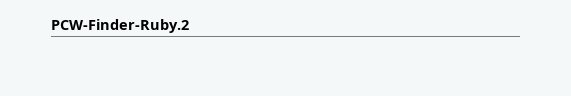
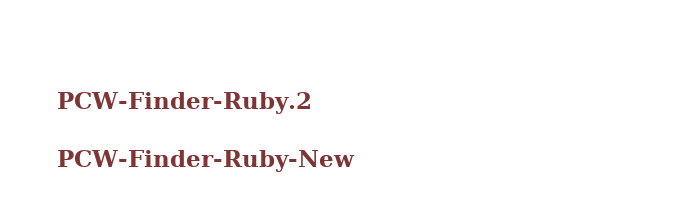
+ PCW-Finder-Ruby-New

